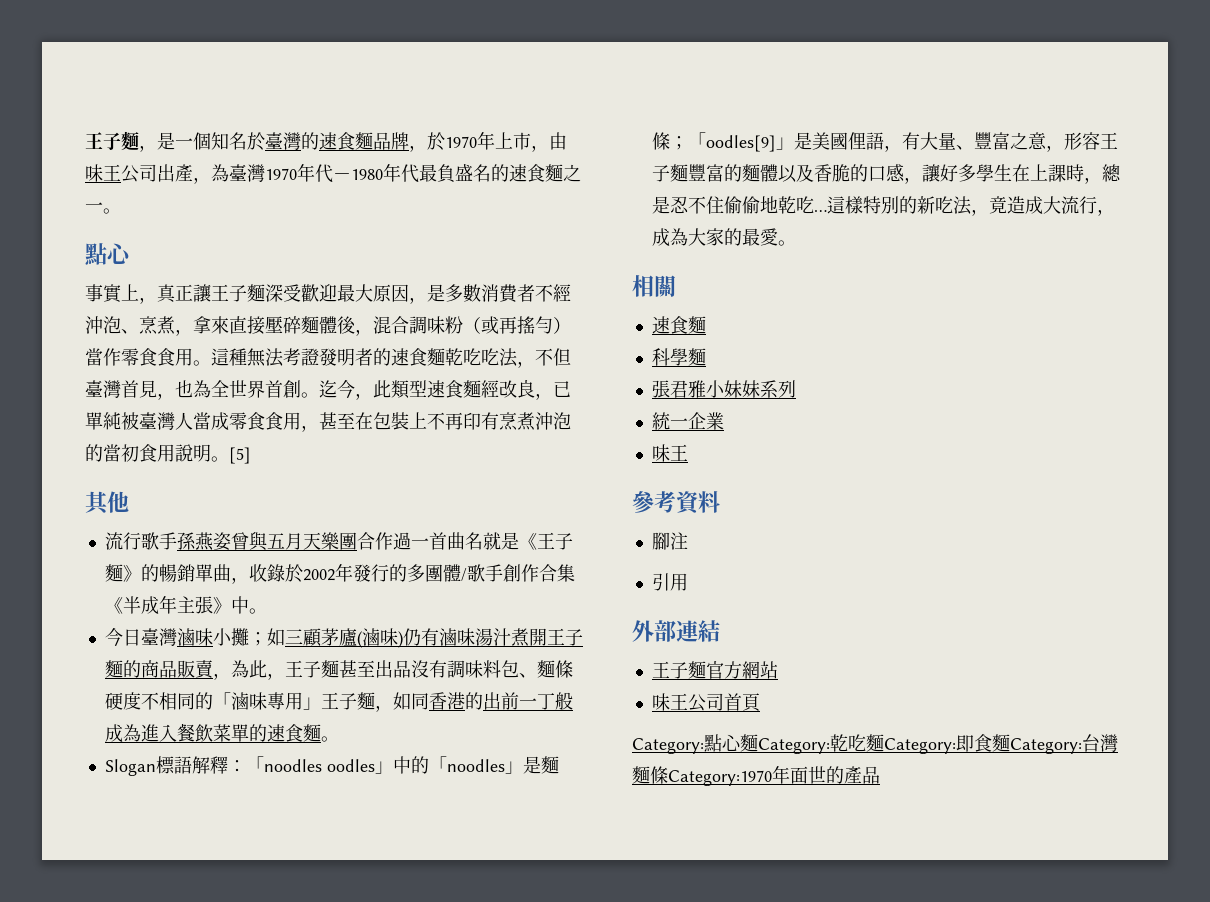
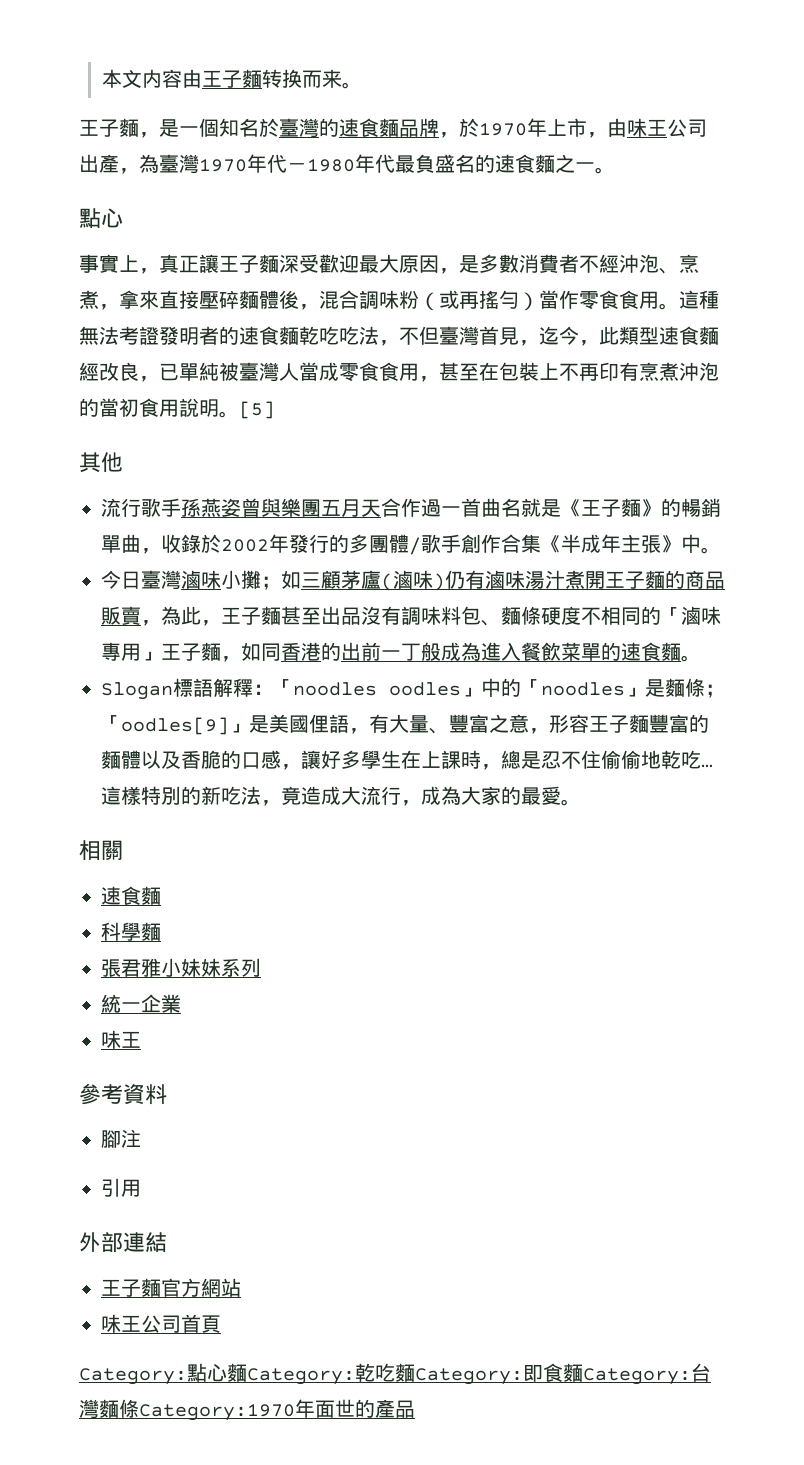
+ 本文内容由王子麵转换而来。
- 這種無法考證發明者的速食麵乾吃吃法，不但臺灣首見，也為全世界首創。迄今，此類型速食麵經改良，已單純被臺灣人當成零食食用，甚至在包裝上不再印有烹煮沖泡的當初食用說明。
+ 這種無法考證發明者的速食麵乾吃吃法，不但臺灣首見，迄今，此類型速食麵經改良，已單純被臺灣人當成零食食用，甚至在包裝上不再印有烹煮沖泡的當初食用說明。
- 流行歌手孫燕姿曾與五月天樂團合作過一首曲名就是《王子麵》的暢銷單曲，收錄於2002年發行的多團體/歌手創作合集《半成年主張》中。
+ 流行歌手孫燕姿曾與樂團五月天合作過一首曲名就是《王子麵》的暢銷單曲，收錄於2002年發行的多團體/歌手創作合集《半成年主張》中。

